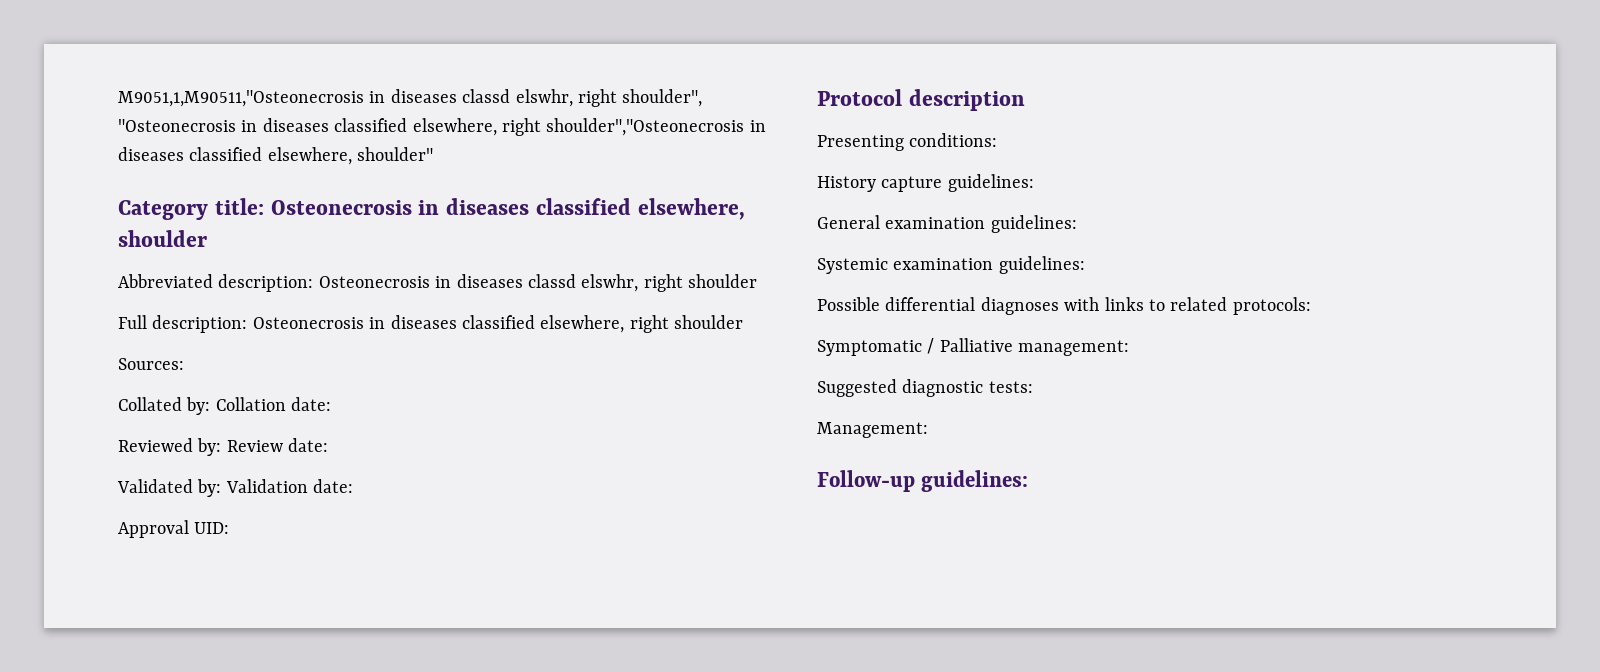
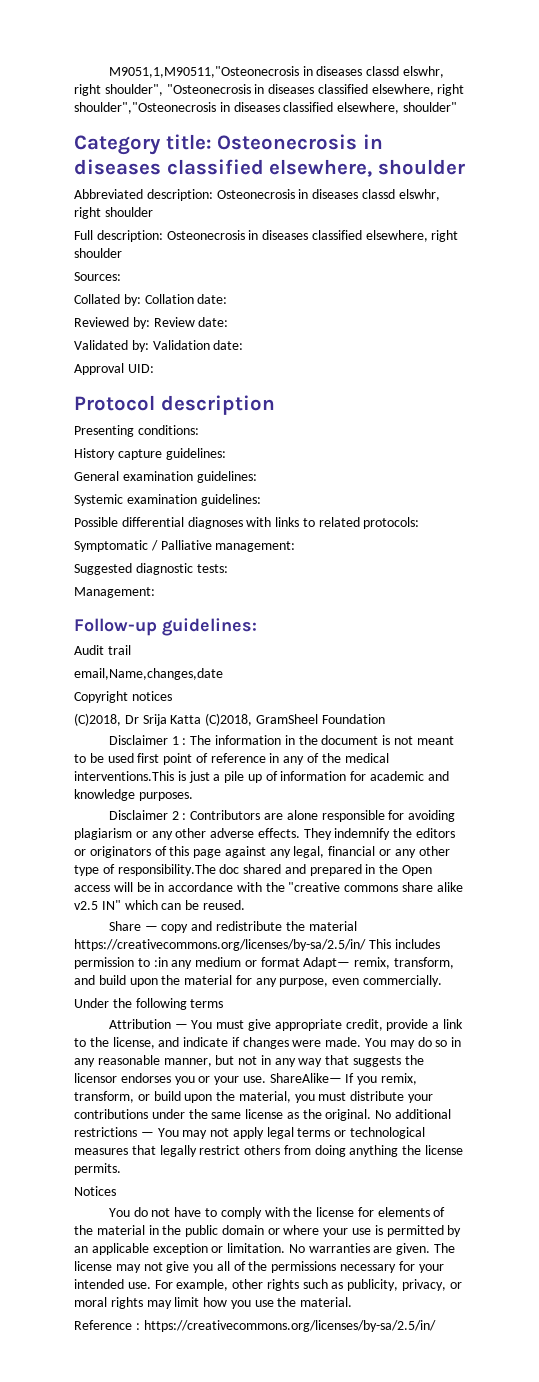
+ Audit trail
+ email,Name,changes,date
+ Copyright notices
+ (C)2018, Dr Srija Katta (C)2018, GramSheel Foundation
+ Disclaimer 1 : The information in the document is not meant to be used first point of reference in any of the medical interventions.This is just a pile up of information for academic and knowledge purposes.
+ Disclaimer 2 : Contributors are alone responsible for avoiding plagiarism or any other adverse effects. They indemnify the editors or originators of this page against any legal, financial or any other type of responsibility.The doc shared and prepared in the Open access will be in accordance with the "creative commons share alike v2.5 IN" which can be reused.
+ Share — copy and redistribute the material https://creativecommons.org/licenses/by-sa/2.5/in/ This includes permission to :in any medium or format Adapt— remix, transform, and build upon the material for any purpose, even commercially.
+ Under the following terms
+ Attribution — You must give appropriate credit, provide a link to the license, and indicate if changes were made. You may do so in any reasonable manner, but not in any way that suggests the licensor endorses you or your use. ShareAlike— If you remix, transform, or build upon the material, you must distribute your contributions under the same license as the original. No additional restrictions — You may not apply legal terms or technological measures that legally restrict others from doing anything the license permits.
+ Notices
+ You do not have to comply with the license for elements of the material in the public domain or where your use is permitted by an applicable exception or limitation. No warranties are given. The license may not give you all of the permissions necessary for your intended use. For example, other rights such as publicity, privacy, or moral rights may limit how you use the material.
+ Reference : https://creativecommons.org/licenses/by-sa/2.5/in/

